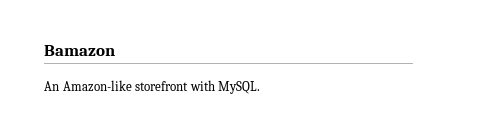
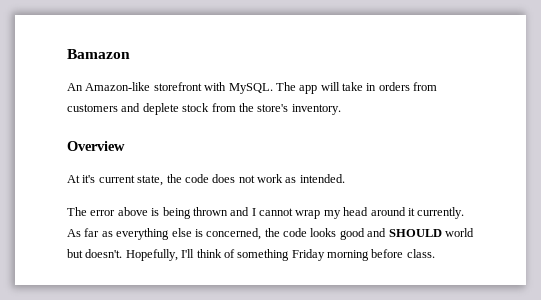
+ The app will take in orders from customers and deplete stock from the store's inventory.
+ Overview
+ At it's current state, the code does not work as intended.
+ The error above is being thrown and I cannot wrap my head around it currently. As far as everything else is concerned, the code looks good and SHOULD world but doesn't. Hopefully, I'll think of something Friday morning before class.

